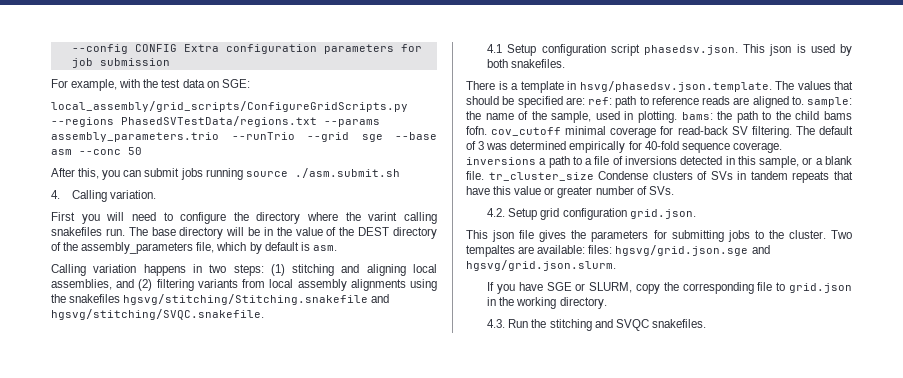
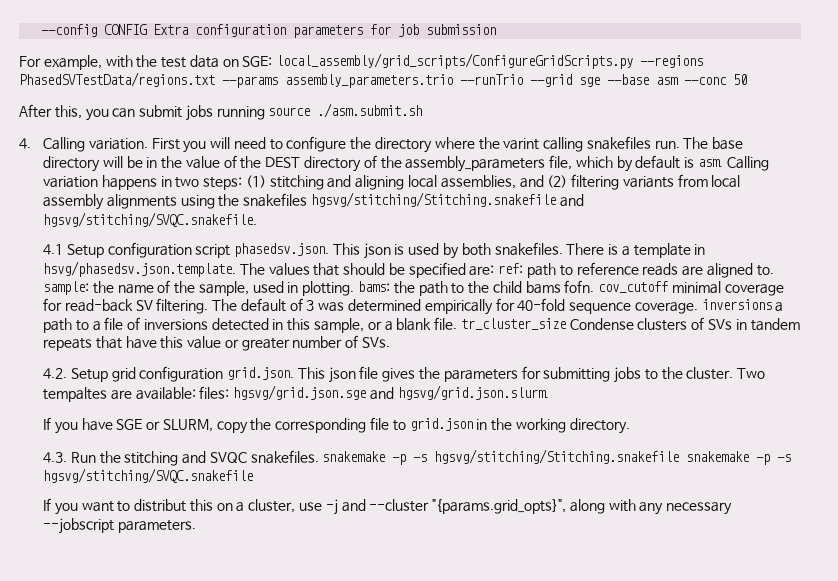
- For example, with the test data on SGE:
- local_assembly/grid_scripts/ConfigureGridScripts.py --regions PhasedSVTestData/regions.txt --params assembly_parameters.trio --runTrio --grid sge --base asm --conc 50
+ For example, with the test data on SGE: local_assembly/grid_scripts/ConfigureGridScripts.py --regions PhasedSVTestData/regions.txt --params assembly_parameters.trio --runTrio --grid sge --base asm --conc 50
- 4. Calling variation.
- First you will need to configure the directory where the varint calling snakefiles run.
+ 4. Calling variation. First you will need to configure the directory where the varint calling snakefiles run.
- The base directory will be in the value of the DEST directory of the assembly_parameters file, which by default is asm.
- Calling variation happens in two steps: (1) stitching and aligning local assemblies, and (2) filtering variants from local assembly alignments using the snakefiles hgsvg/stitching/Stitching.snakefile and hgsvg/stitching/SVQC.snakefile.
+ The base directory will be in the value of the DEST directory of the assembly_parameters file, which by default is asm. Calling variation happens in two steps: (1) stitching and aligning local assemblies, and (2) filtering variants from local assembly alignments using the snakefiles hgsvg/stitching/Stitching.snakefile and hgsvg/stitching/SVQC.snakefile.
- 4.1 Setup configuration script phasedsv.json. This json is used by both snakefiles.
- There is a template in hsvg/phasedsv.json.template. The values that should be specified are: ref: path to reference reads are aligned to. sample: the name of the sample, used in plotting. bams: the path to the child bams fofn. cov_cutoff minimal coverage for read-back SV filtering.
+ 4.1 Setup configuration script phasedsv.json. This json is used by both snakefiles. There is a template in hsvg/phasedsv.json.template. The values that should be specified are: ref: path to reference reads are aligned to. sample: the name of the sample, used in plotting. bams: the path to the child bams fofn. cov_cutoff minimal coverage for read-back SV filtering.
- 4.2. Setup grid configuration grid.json.
- This json file gives the parameters for submitting jobs to the cluster.
+ 4.2. Setup grid configuration grid.json. This json file gives the parameters for submitting jobs to the cluster.
- 4.3. Run the stitching and SVQC snakefiles.
+ 4.3. Run the stitching and SVQC snakefiles. snakemake -p -s hgsvg/stitching/Stitching.snakefile snakemake -p -s hgsvg/stitching/SVQC.snakefile
+ If you want to distribut this on a cluster, use -j and --cluster "{params.grid_opts}", along with any necessary --jobscript parameters.

